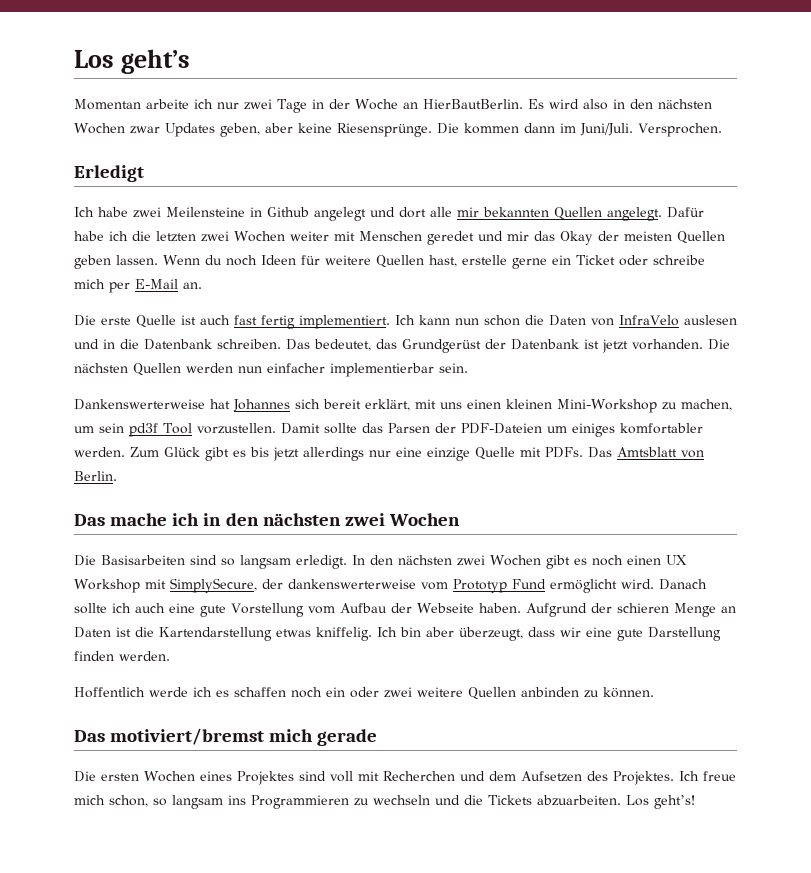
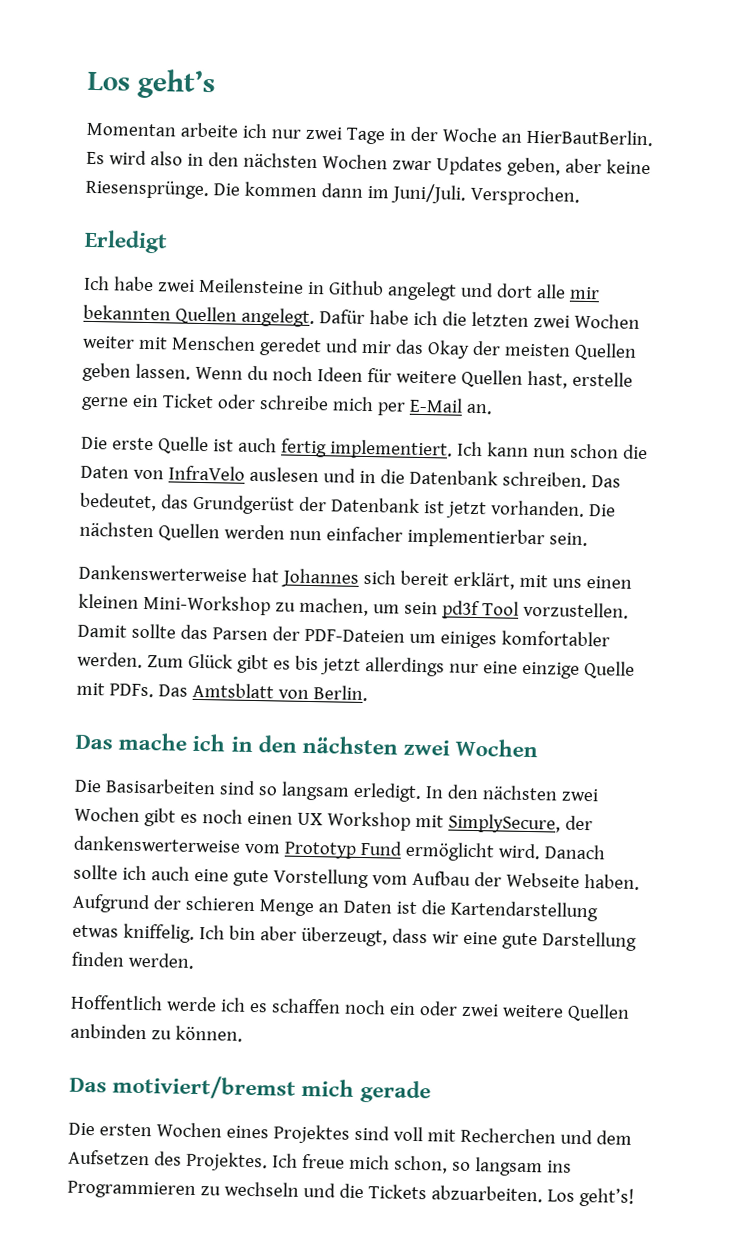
- Die erste Quelle ist auch fast fertig implementiert.
+ Die erste Quelle ist auch fertig implementiert.

